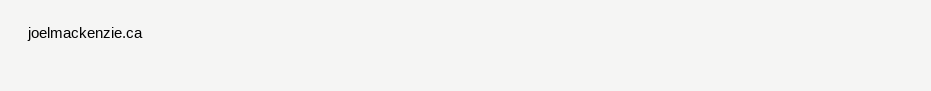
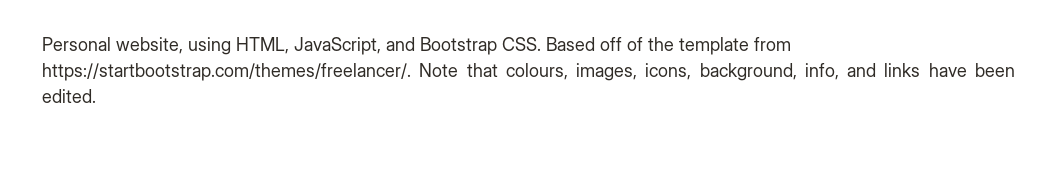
- joelmackenzie.ca
+ Personal website, using HTML, JavaScript, and Bootstrap CSS. Based off of the template from https://startbootstrap.com/themes/freelancer/. Note that colours, images, icons, background, info, and links have been edited.

